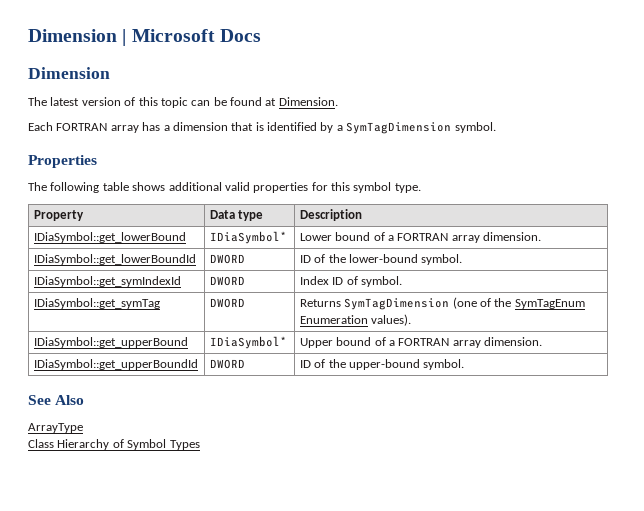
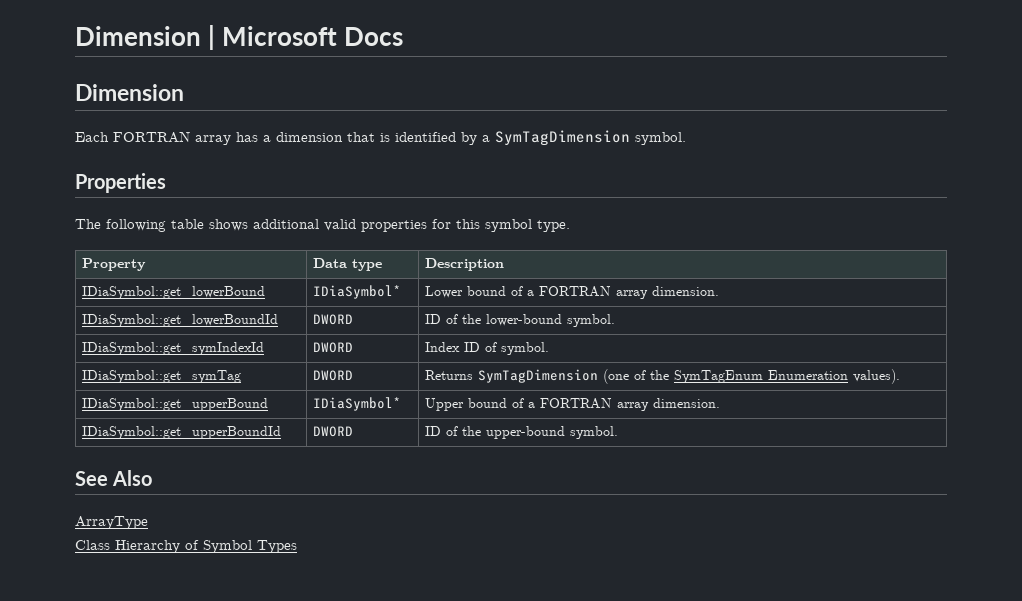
- The latest version of this topic can be found at Dimension.

